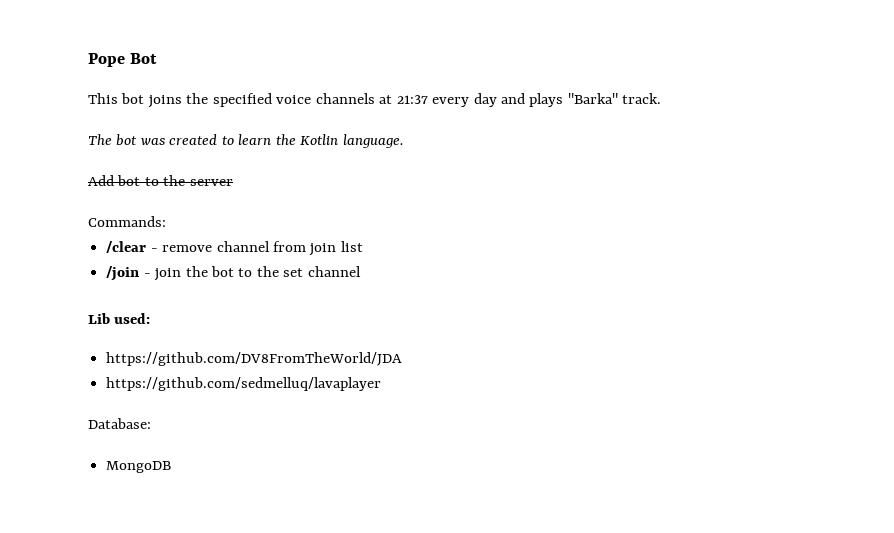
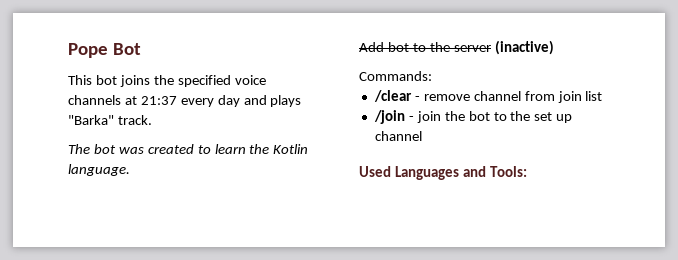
- Add bot to the server
+ Add bot to the server (inactive)
- /join - join the bot to the set channel
+ /join - join the bot to the set up channel
- Lib used:
- https://github.com/DV8FromTheWorld/JDA
- https://github.com/sedmelluq/lavaplayer
- Database:
- MongoDB
+ Used Languages and Tools:

